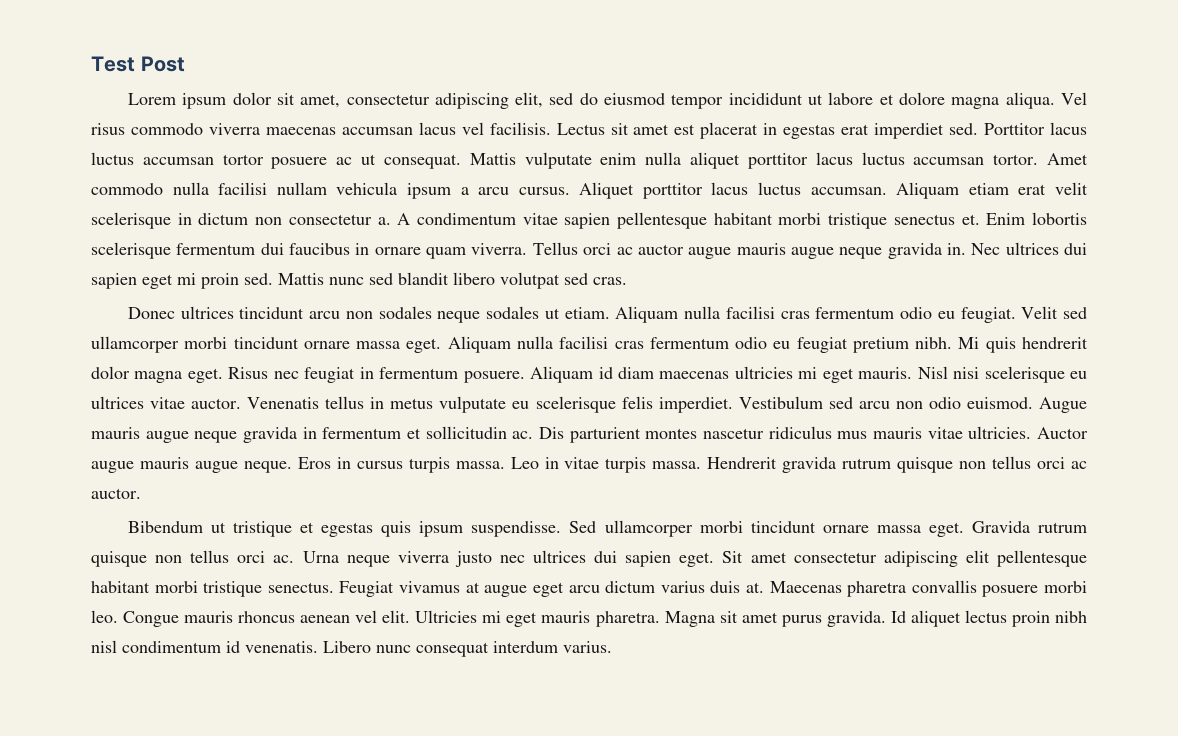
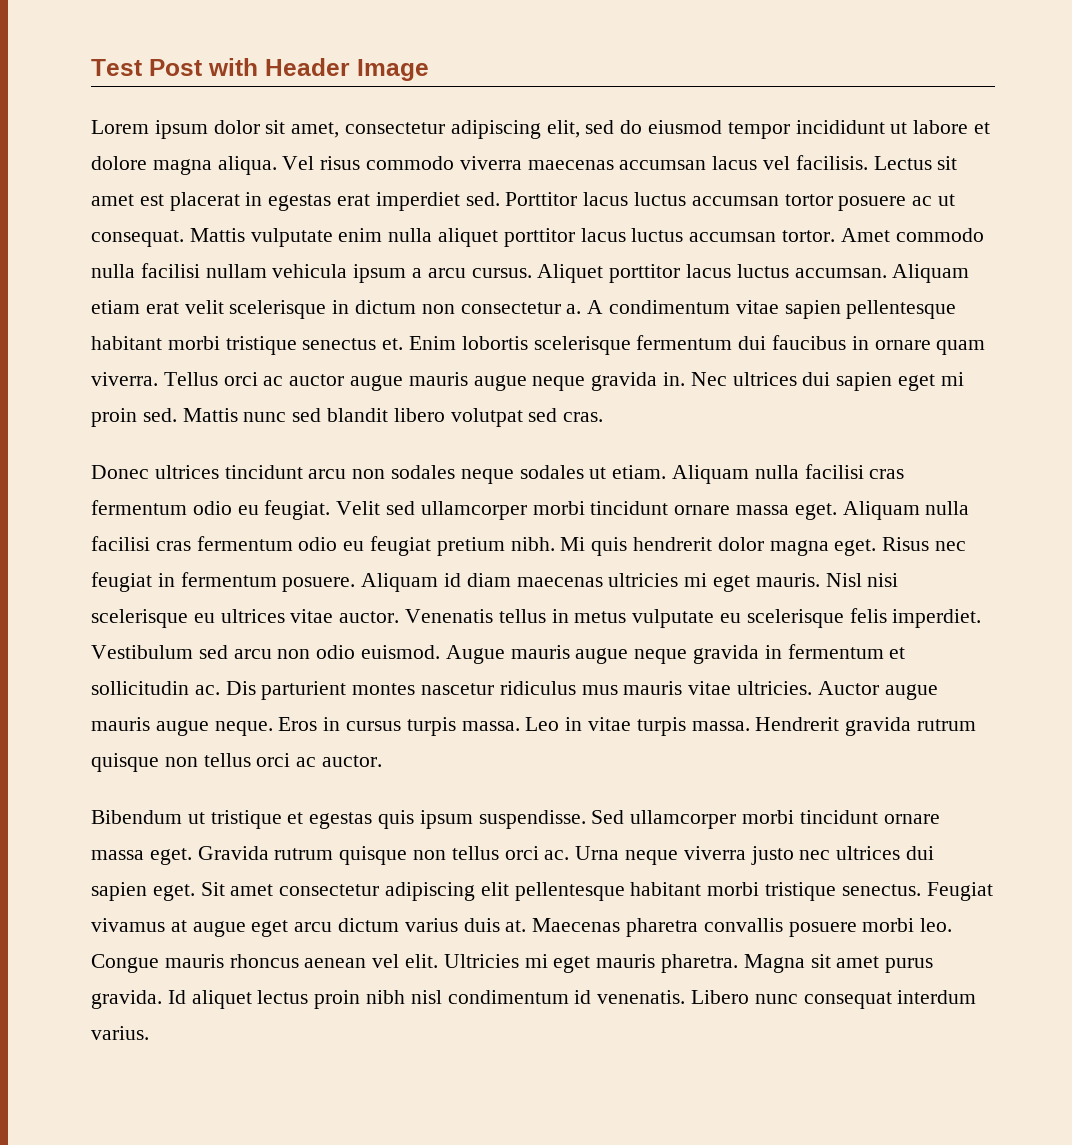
- Test Post
+ Test Post with Header Image

